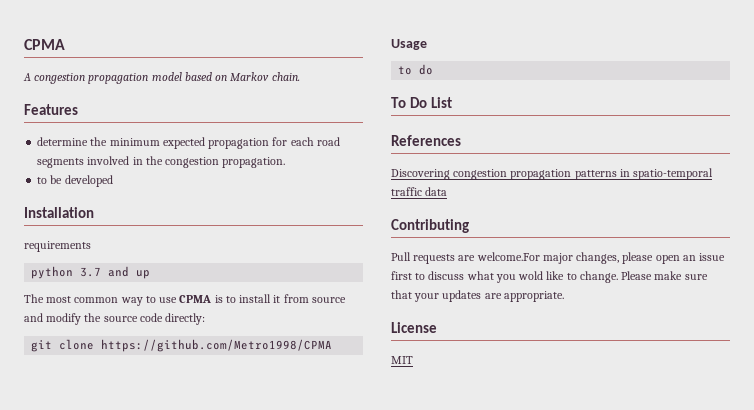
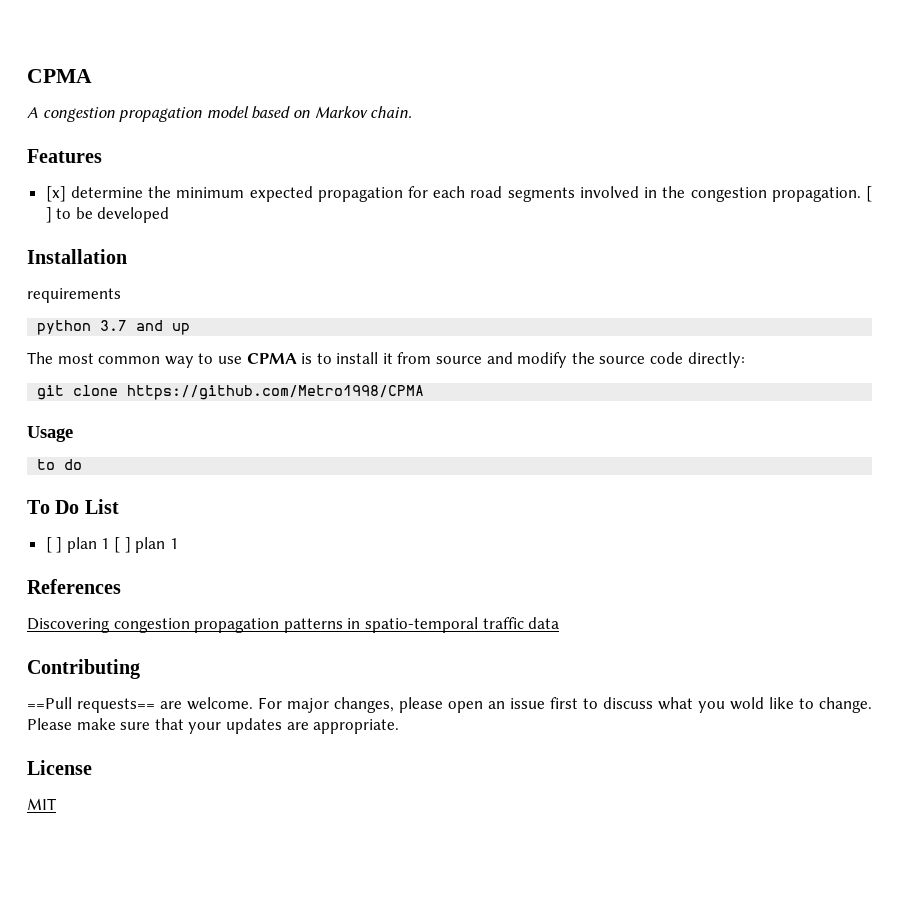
- determine the minimum expected propagation for each road segments involved in the congestion propagation.
- to be developed
+ [x] determine the minimum expected propagation for each road segments involved in the congestion propagation. [ ] to be developed
+ [ ] plan 1 [ ] plan 1
- Pull requests are welcome.For major changes, please open an issue first to discuss what you wold like to change.
+ ==Pull requests== are welcome. For major changes, please open an issue first to discuss what you wold like to change.

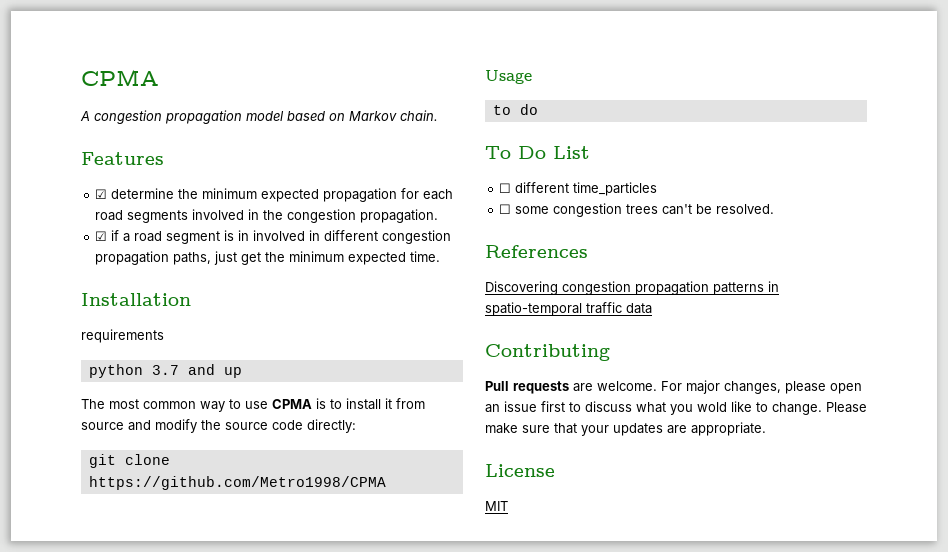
- [x] determine the minimum expected propagation for each road segments involved in the congestion propagation. [ ] to be developed
+ ☑ determine the minimum expected propagation for each road segments involved in the congestion propagation.
+ ☑ if a road segment is in involved in different congestion propagation paths, just get the minimum expected time.
- [ ] plan 1 [ ] plan 1
+ ☐ different time_particles
+ ☐ some congestion trees can't be resolved.
- ==Pull requests== are welcome.
+ Pull requests are welcome.

